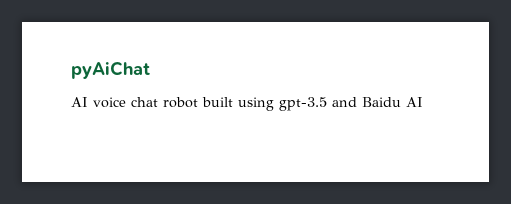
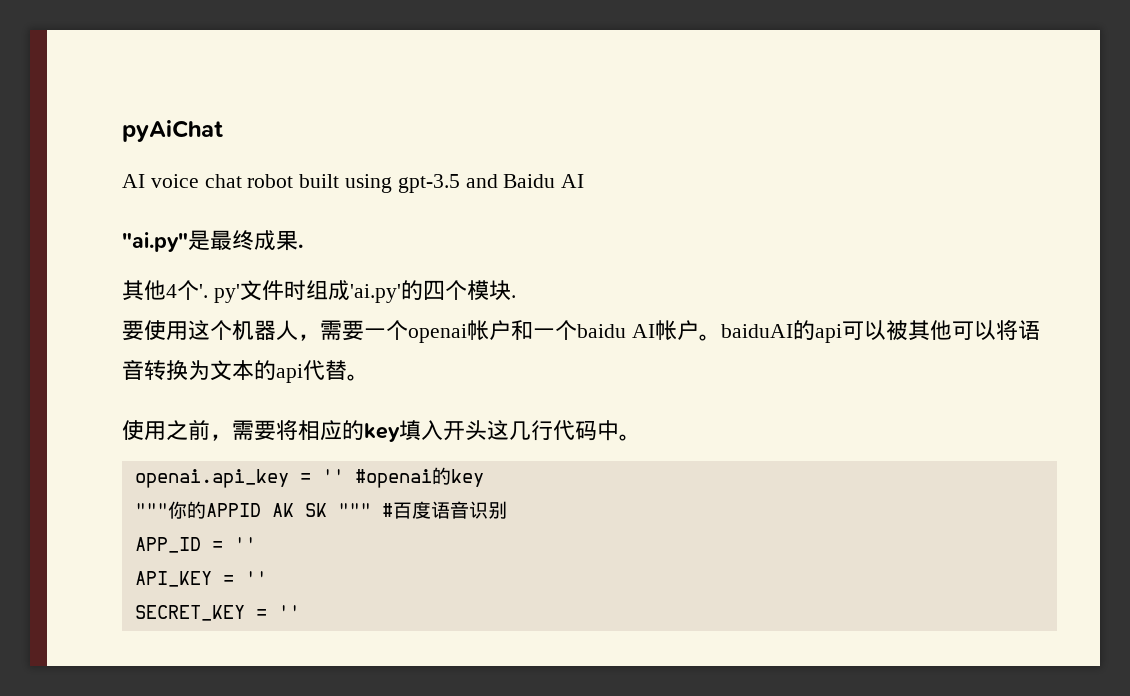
+ "ai.py"是最终成果.
+ 其他4个'. py'文件时组成'ai.py'的四个模块.
+ 要使用这个机器人，需要一个openai帐户和一个baidu AI帐户。baiduAI的api可以被其他可以将语音转换为文本的api代替。
+ 使用之前，需要将相应的key填入开头这几行代码中。
+ openai.api_key = '' #openai的key
+ """你的APPID AK SK """ #百度语音识别
+ APP_ID = ''
+ API_KEY = ''
+ SECRET_KEY = ''

